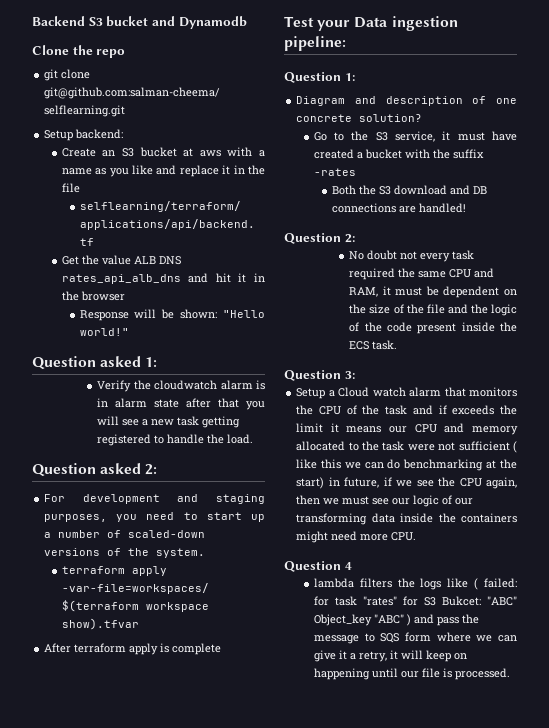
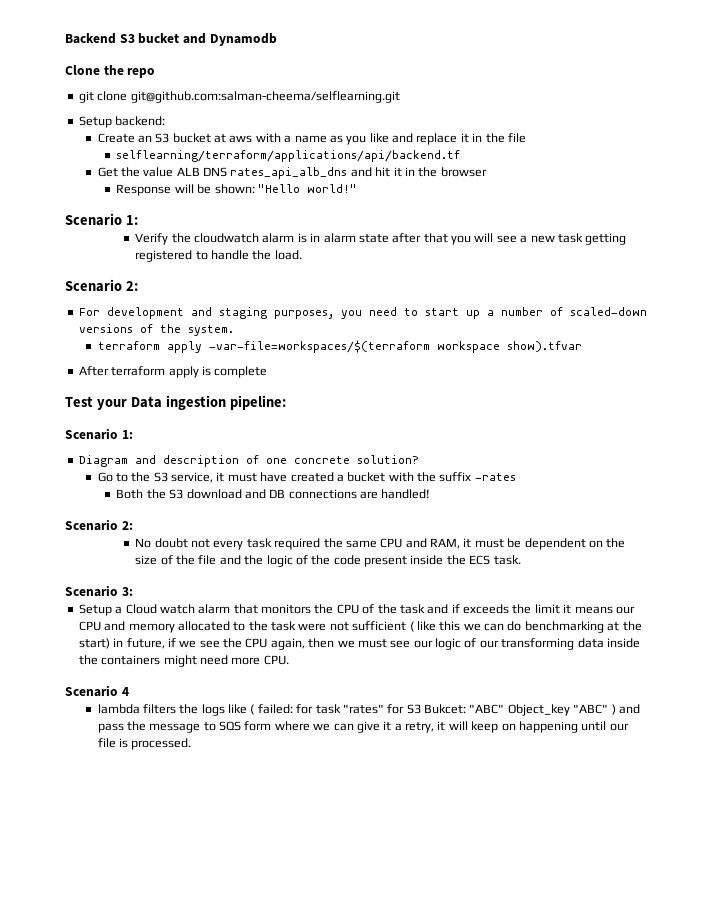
  Response will be shown: "Hello world!"
- Question asked 1:
+ Scenario 1:
  Verify the cloudwatch alarm is in alarm state after that you will see a new task getting registered to handle the load.
- Question asked 2:
+ Scenario 2:
  Test your Data ingestion pipeline:
- Question 1:
+ Scenario 1:
  Both the S3 download and DB connections are handled!
- Question 2:
+ Scenario 2:
- Question 3:
+ Scenario 3:
- Question 4
+ Scenario 4

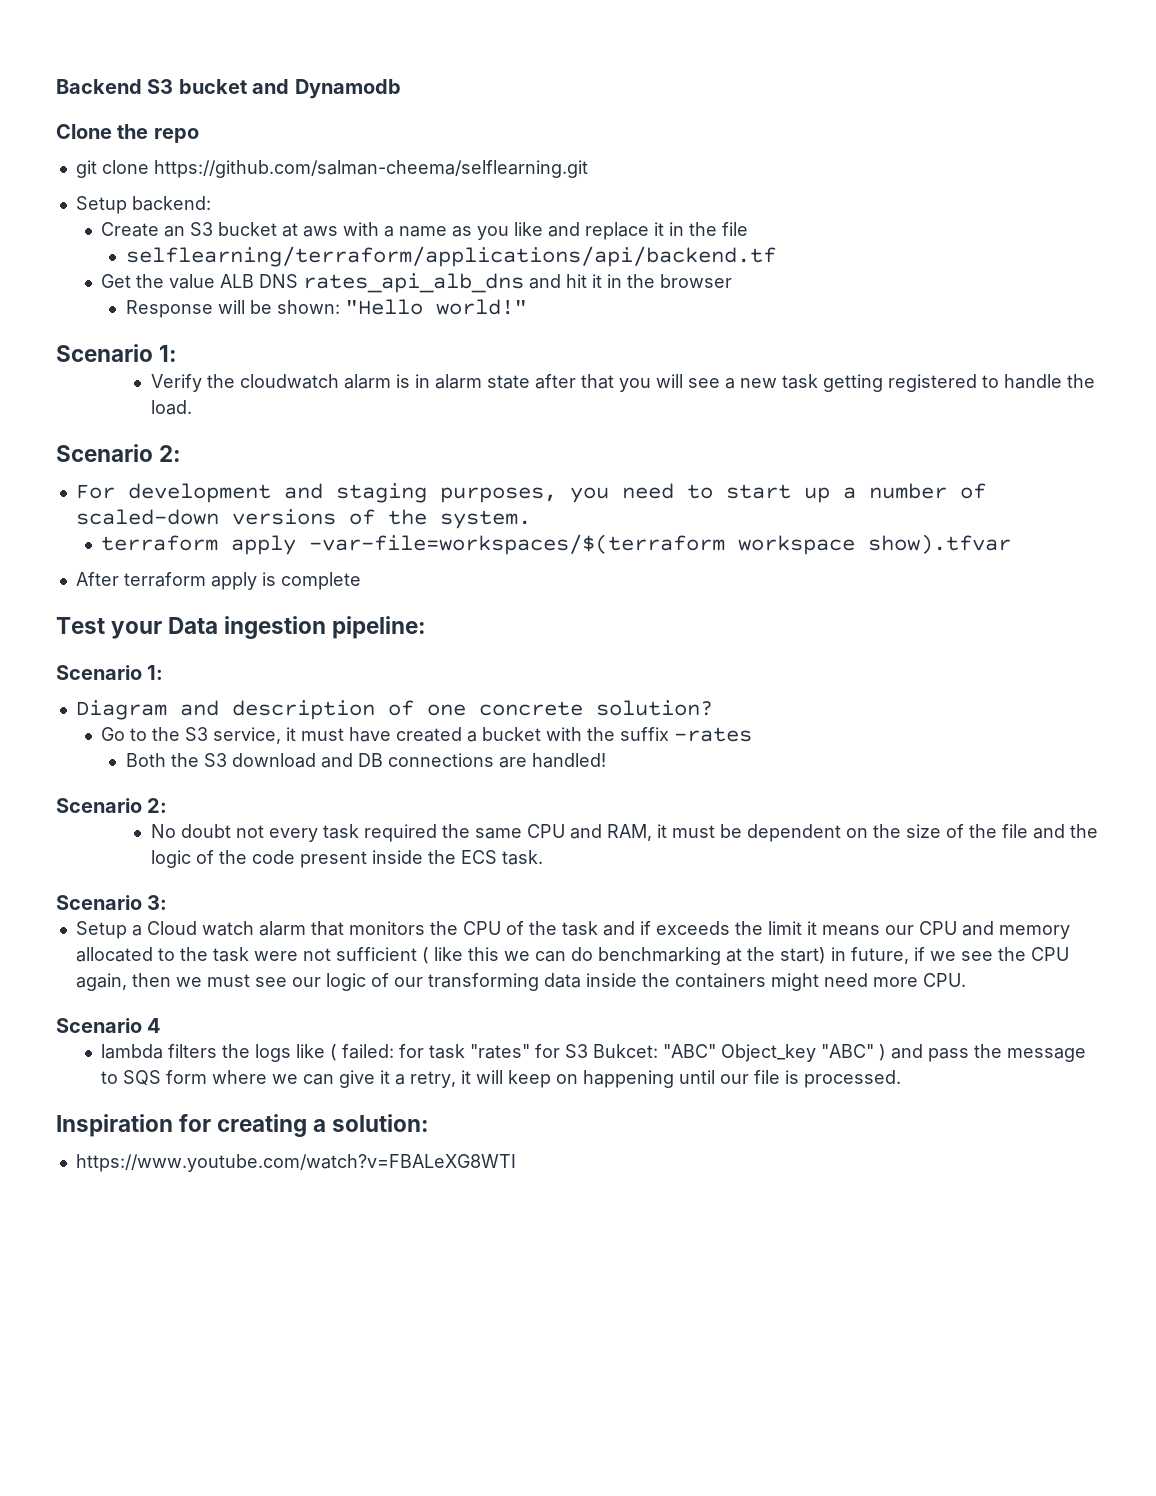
- git clone git@github.com:salman-cheema/selflearning.git
+ git clone https://github.com/salman-cheema/selflearning.git
+ Inspiration for creating a solution:
+ https://www.youtube.com/watch?v=FBALeXG8WTI

